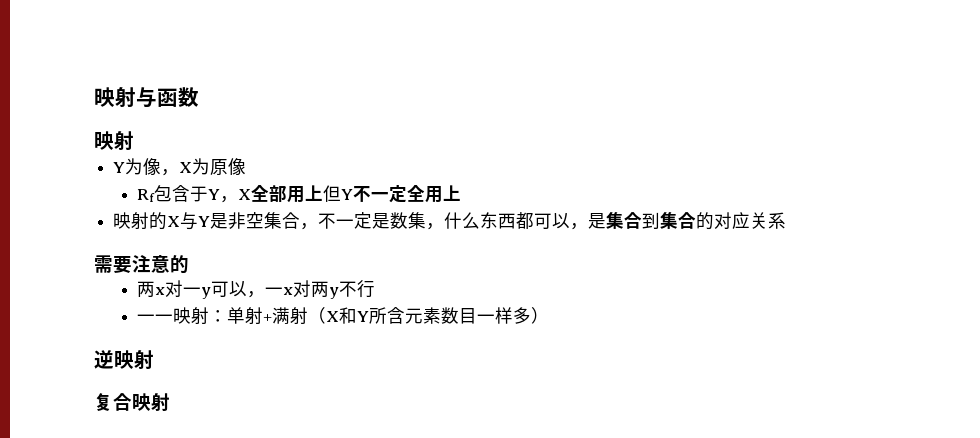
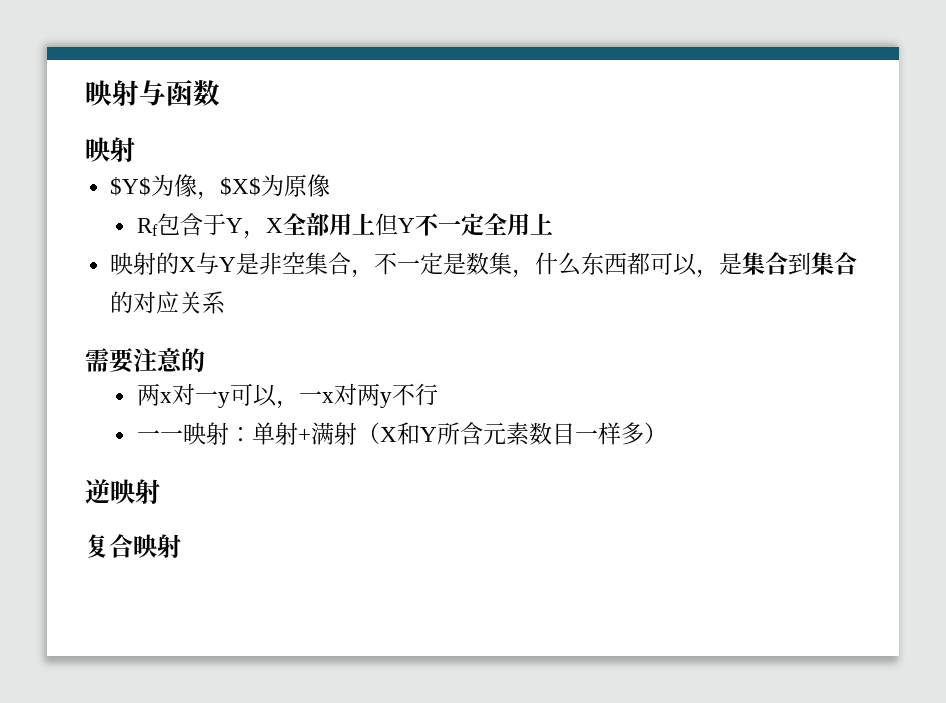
- Y为像，X为原像
+ $Y$为像，$X$为原像

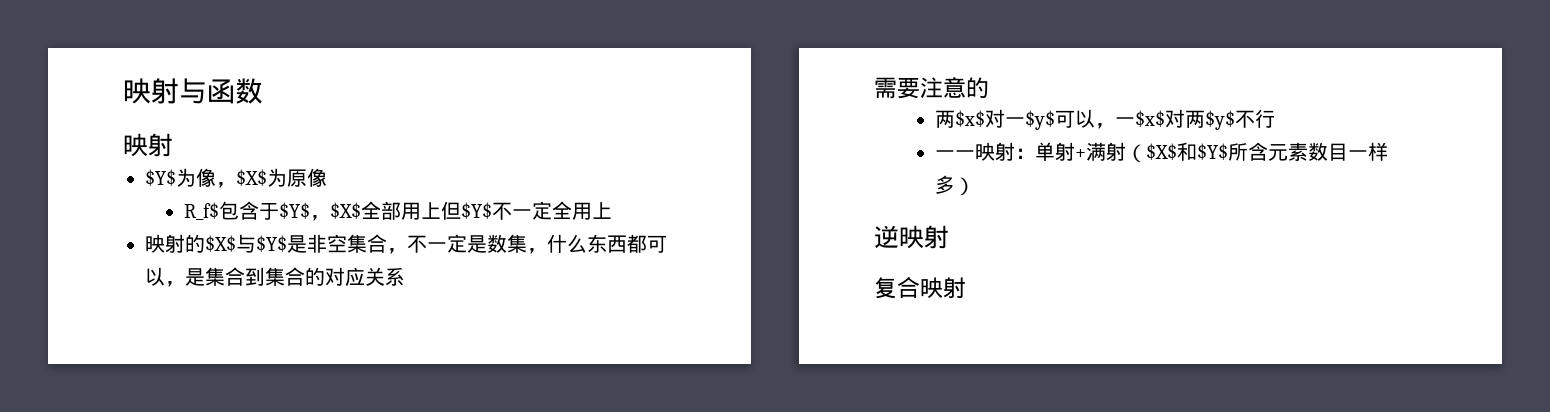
- Rf包含于Y，X全部用上但Y不一定全用上
+ R_f$包含于$Y$，$X$全部用上但$Y$不一定全用上
- 映射的X与Y是非空集合，不一定是数集，什么东西都可以，是集合到集合的对应关系
+ 映射的$X$与$Y$是非空集合，不一定是数集，什么东西都可以，是集合到集合的对应关系
- 两x对一y可以，一x对两y不行
+ 两$x$对一$y$可以，一$x$对两$y$不行
- 一一映射：单射+满射（X和Y所含元素数目一样多）
+ 一一映射：单射+满射（$X$和$Y$所含元素数目一样多）

